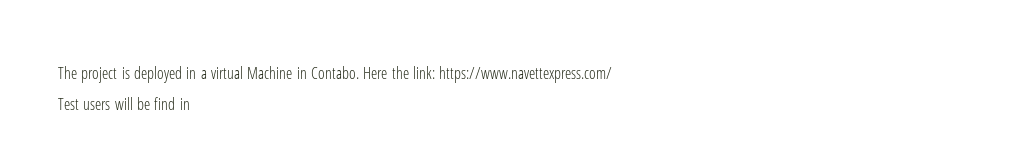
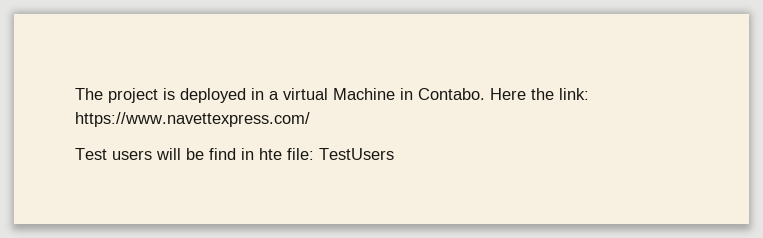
- Test users will be find in
+ Test users will be find in hte file: TestUsers

